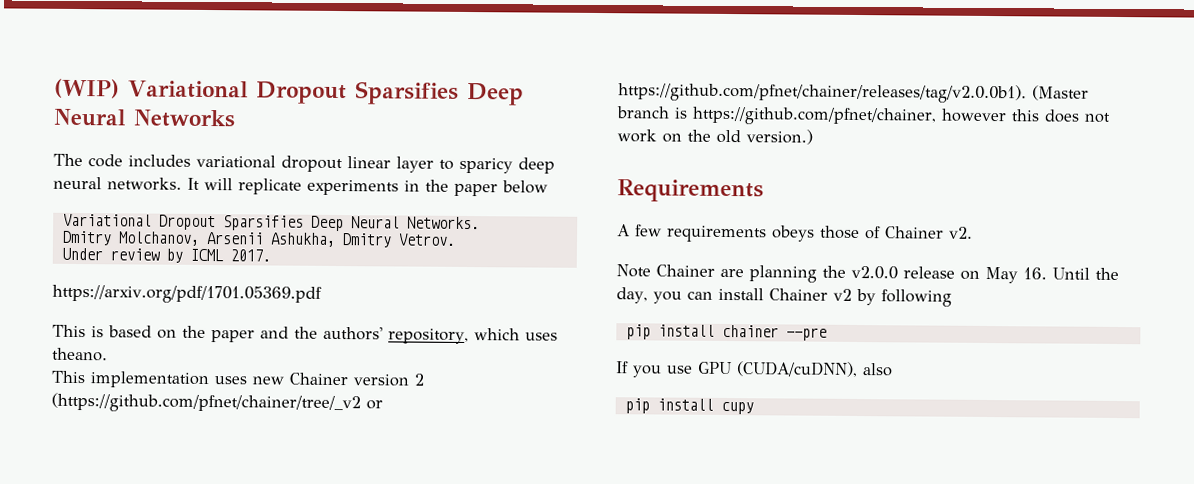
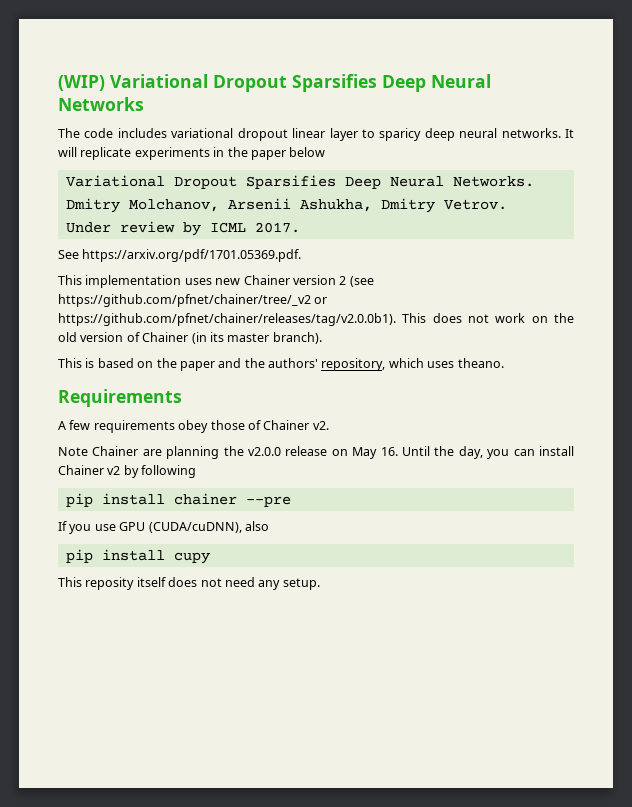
- https://arxiv.org/pdf/1701.05369.pdf
+ See https://arxiv.org/pdf/1701.05369.pdf.
+ This implementation uses new Chainer version 2 (see https://github.com/pfnet/chainer/tree/_v2 or https://github.com/pfnet/chainer/releases/tag/v2.0.0b1). This does not work on the old version of Chainer (in its master branch).
- This implementation uses new Chainer version 2 (https://github.com/pfnet/chainer/tree/_v2 or https://github.com/pfnet/chainer/releases/tag/v2.0.0b1). (Master branch is https://github.com/pfnet/chainer, however this does not work on the old version.)
- A few requirements obeys those of Chainer v2.
+ A few requirements obey those of Chainer v2.
+ This reposity itself does not need any setup.

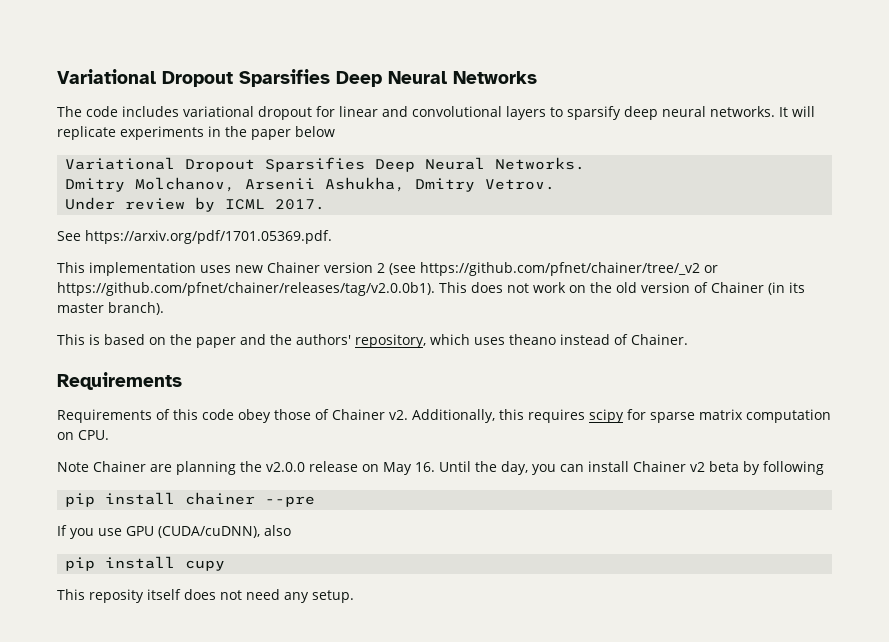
- (WIP) Variational Dropout Sparsifies Deep Neural Networks
+ Variational Dropout Sparsifies Deep Neural Networks
- The code includes variational dropout linear layer to sparicy deep neural networks.
+ The code includes variational dropout for linear and convolutional layers to sparsify deep neural networks.
- This is based on the paper and the authors' repository, which uses theano.
+ This is based on the paper and the authors' repository, which uses theano instead of Chainer.
  Requirements
- A few requirements obey those of Chainer v2.
+ Requirements of this code obey those of Chainer v2. Additionally, this requires scipy for sparse matrix computation on CPU.
- Note Chainer are planning the v2.0.0 release on May 16. Until the day, you can install Chainer v2 by following
+ Note Chainer are planning the v2.0.0 release on May 16. Until the day, you can install Chainer v2 beta by following

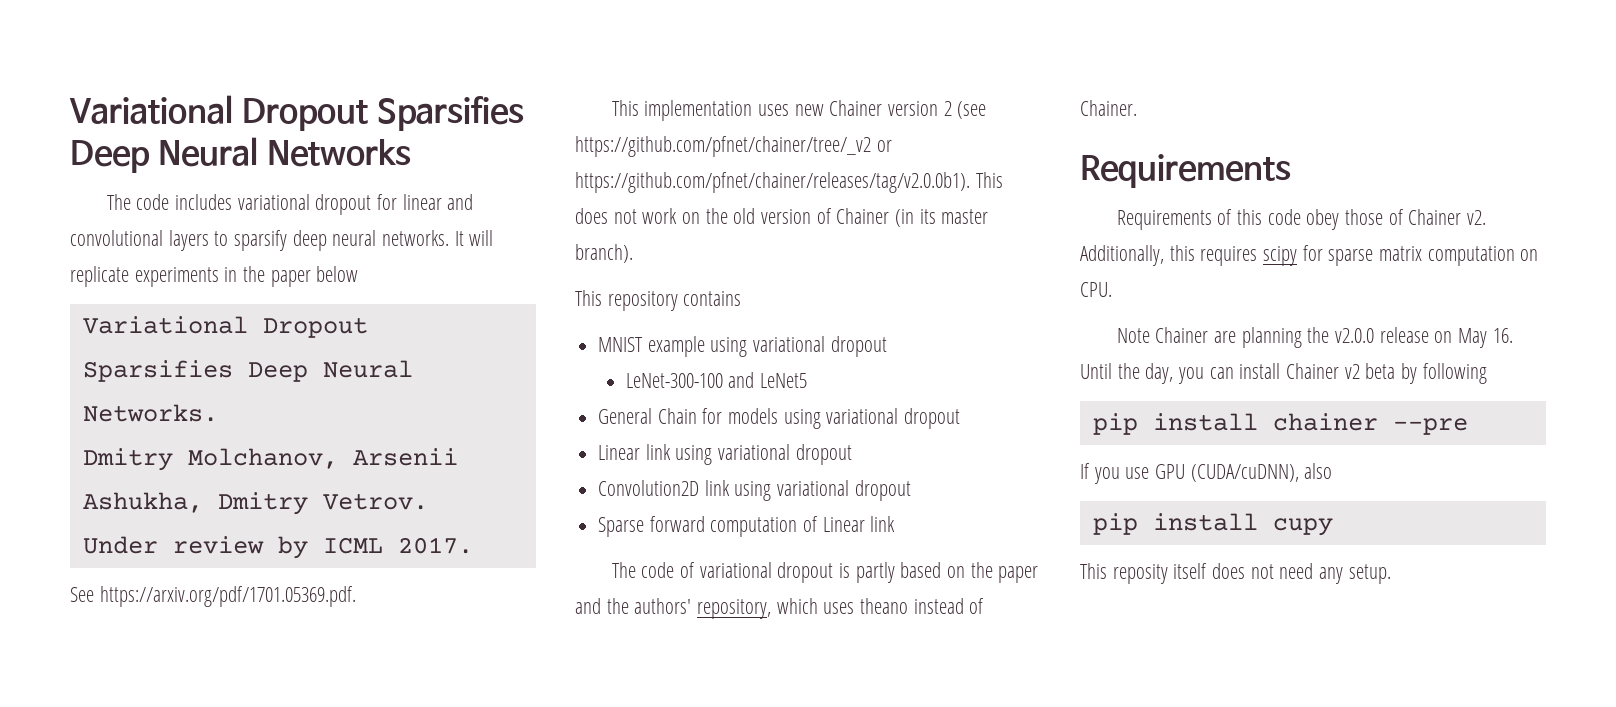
- This is based on the paper and the authors' repository, which uses theano instead of Chainer.
+ This repository contains
+ MNIST example using variational dropout
+ LeNet-300-100 and LeNet5
+ General Chain for models using variational dropout
+ Linear link using variational dropout
+ Convolution2D link using variational dropout
+ Sparse forward computation of Linear link
+ The code of variational dropout is partly based on the paper and the authors' repository, which uses theano instead of Chainer.

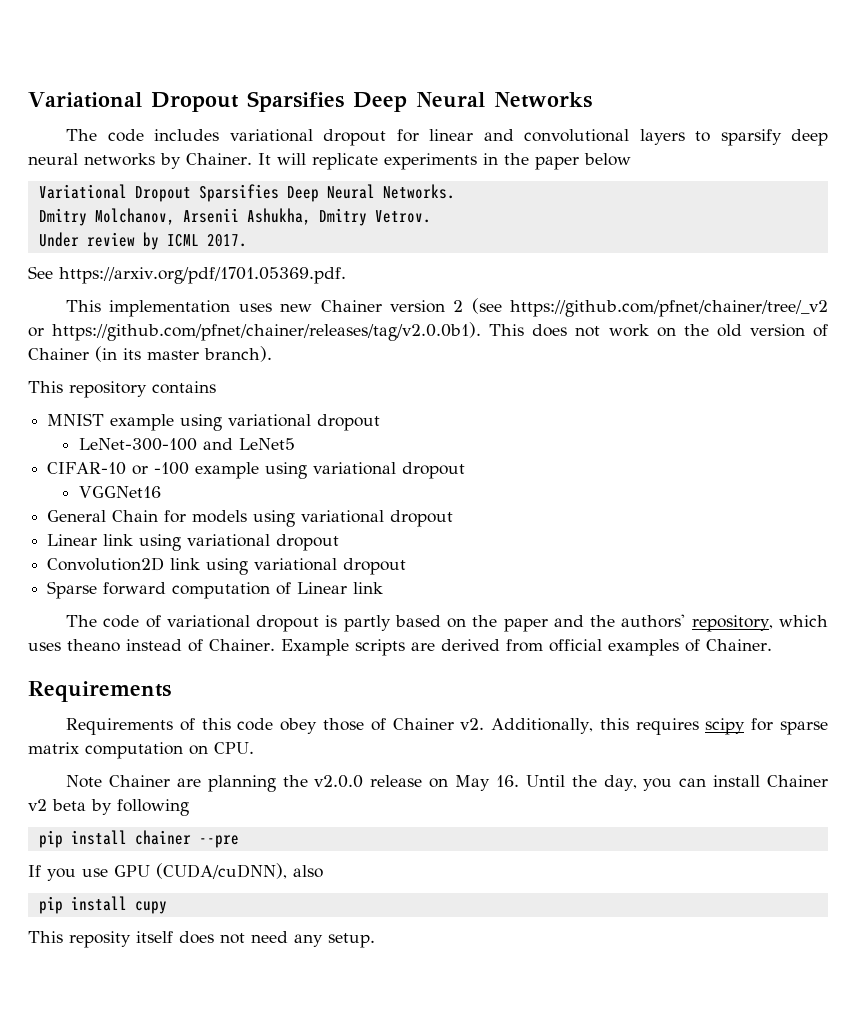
- The code includes variational dropout for linear and convolutional layers to sparsify deep neural networks.
+ The code includes variational dropout for linear and convolutional layers to sparsify deep neural networks by Chainer.
+ CIFAR-10 or -100 example using variational dropout
+ VGGNet16
+ Example scripts are derived from official examples of Chainer.

